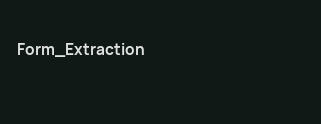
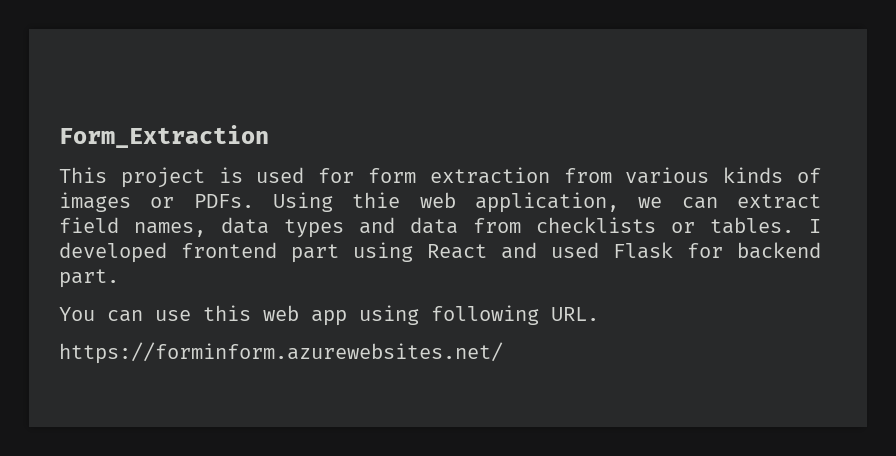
+ This project is used for form extraction from various kinds of images or PDFs. Using thie web application, we can extract field names, data types and data from checklists or tables. I developed frontend part using React and used Flask for backend part.
+ You can use this web app using following URL.
+ https://forminform.azurewebsites.net/

